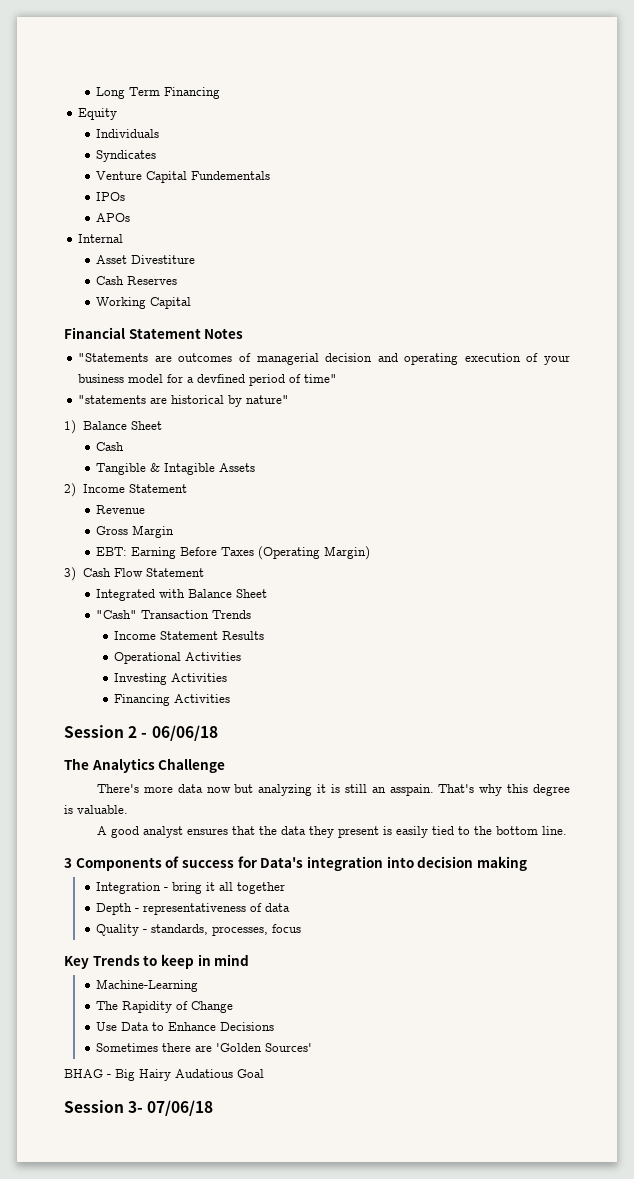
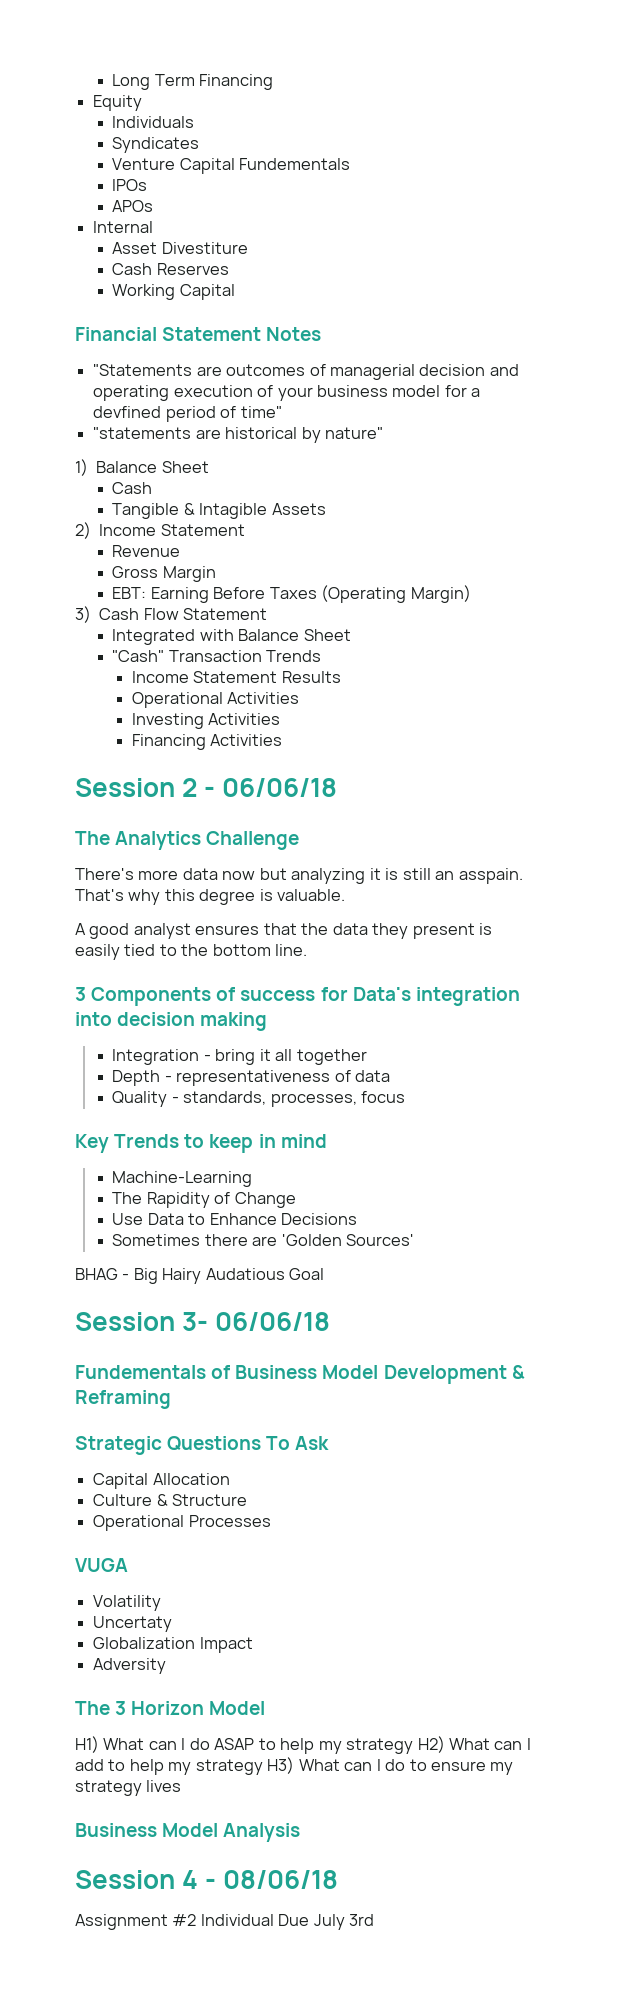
- Session 3- 07/06/18
+ Session 3- 06/06/18
+ Fundementals of Business Model Development & Reframing
+ Strategic Questions To Ask
+ Capital Allocation
+ Culture & Structure
+ Operational Processes
+ VUGA
+ Volatility
+ Uncertaty
+ Globalization Impact
+ Adversity
+ The 3 Horizon Model
+ H1) What can I do ASAP to help my strategy H2) What can I add to help my strategy H3) What can I do to ensure my strategy lives
+ Business Model Analysis
+ Session 4 - 08/06/18
+ Assignment #2 Individual Due July 3rd

